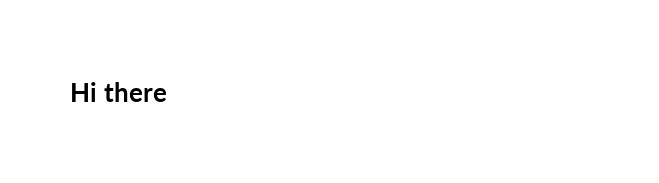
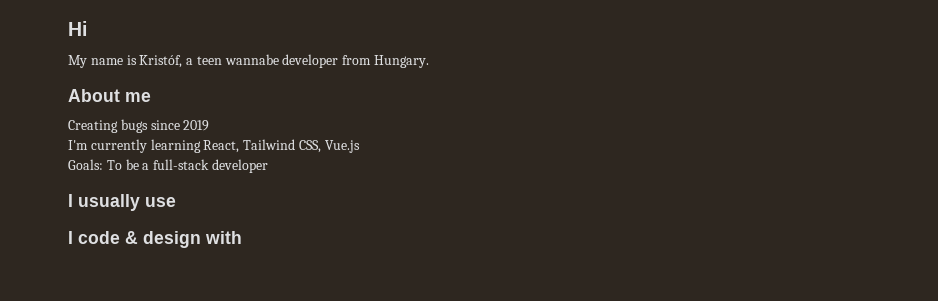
- Hi there
+ Hi
+ My name is Kristóf, a teen wannabe developer from Hungary.
+ About me
+ Creating bugs since 2019
+ I'm currently learning React, Tailwind CSS, Vue.js
+ Goals: To be a full-stack developer
+ I usually use
+ I code & design with

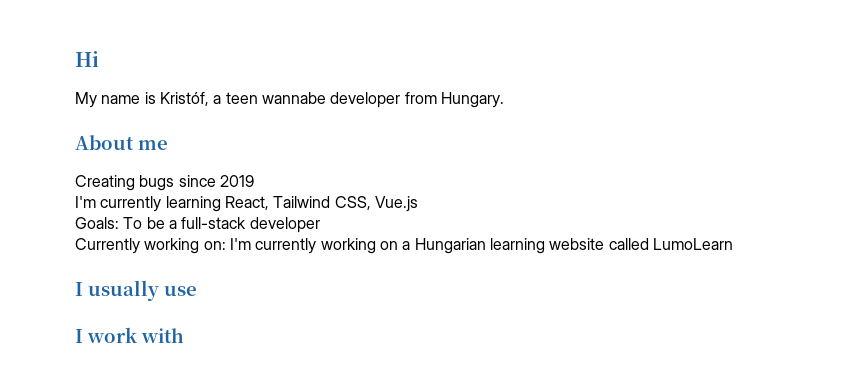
+ Currently working on: I'm currently working on a Hungarian learning website called LumoLearn
- I code & design with
+ I work with

